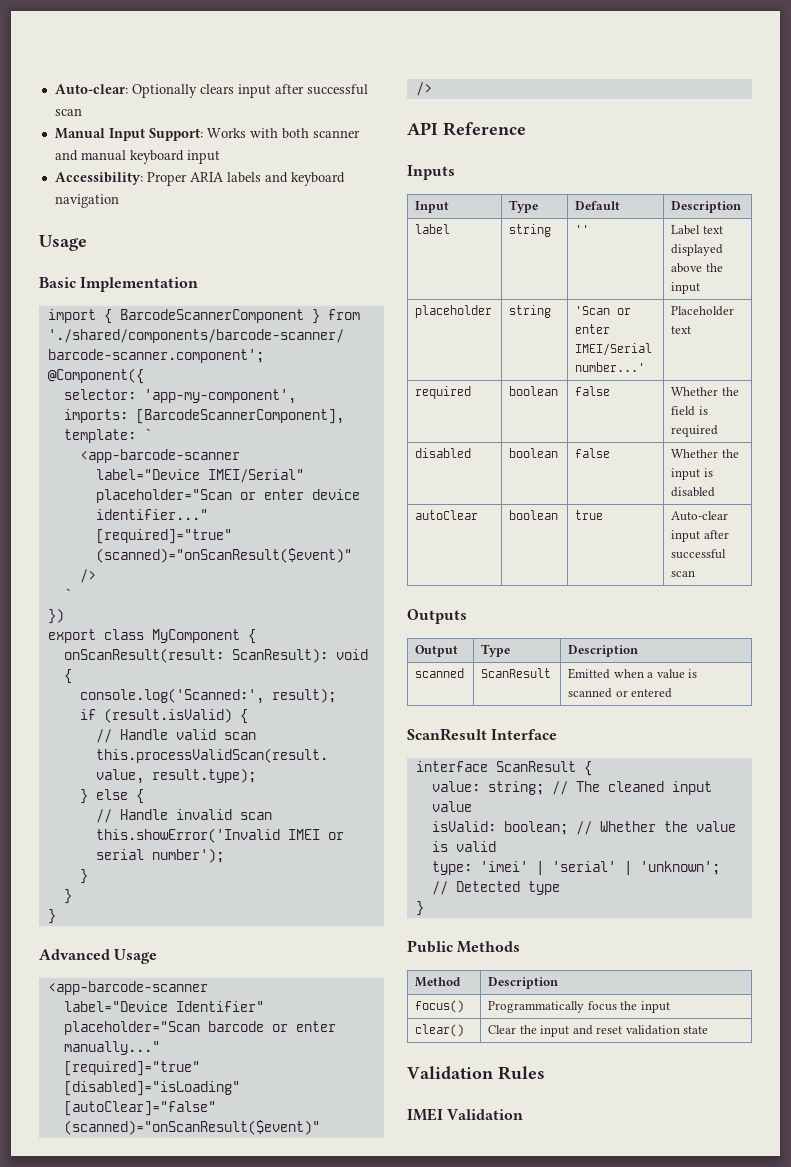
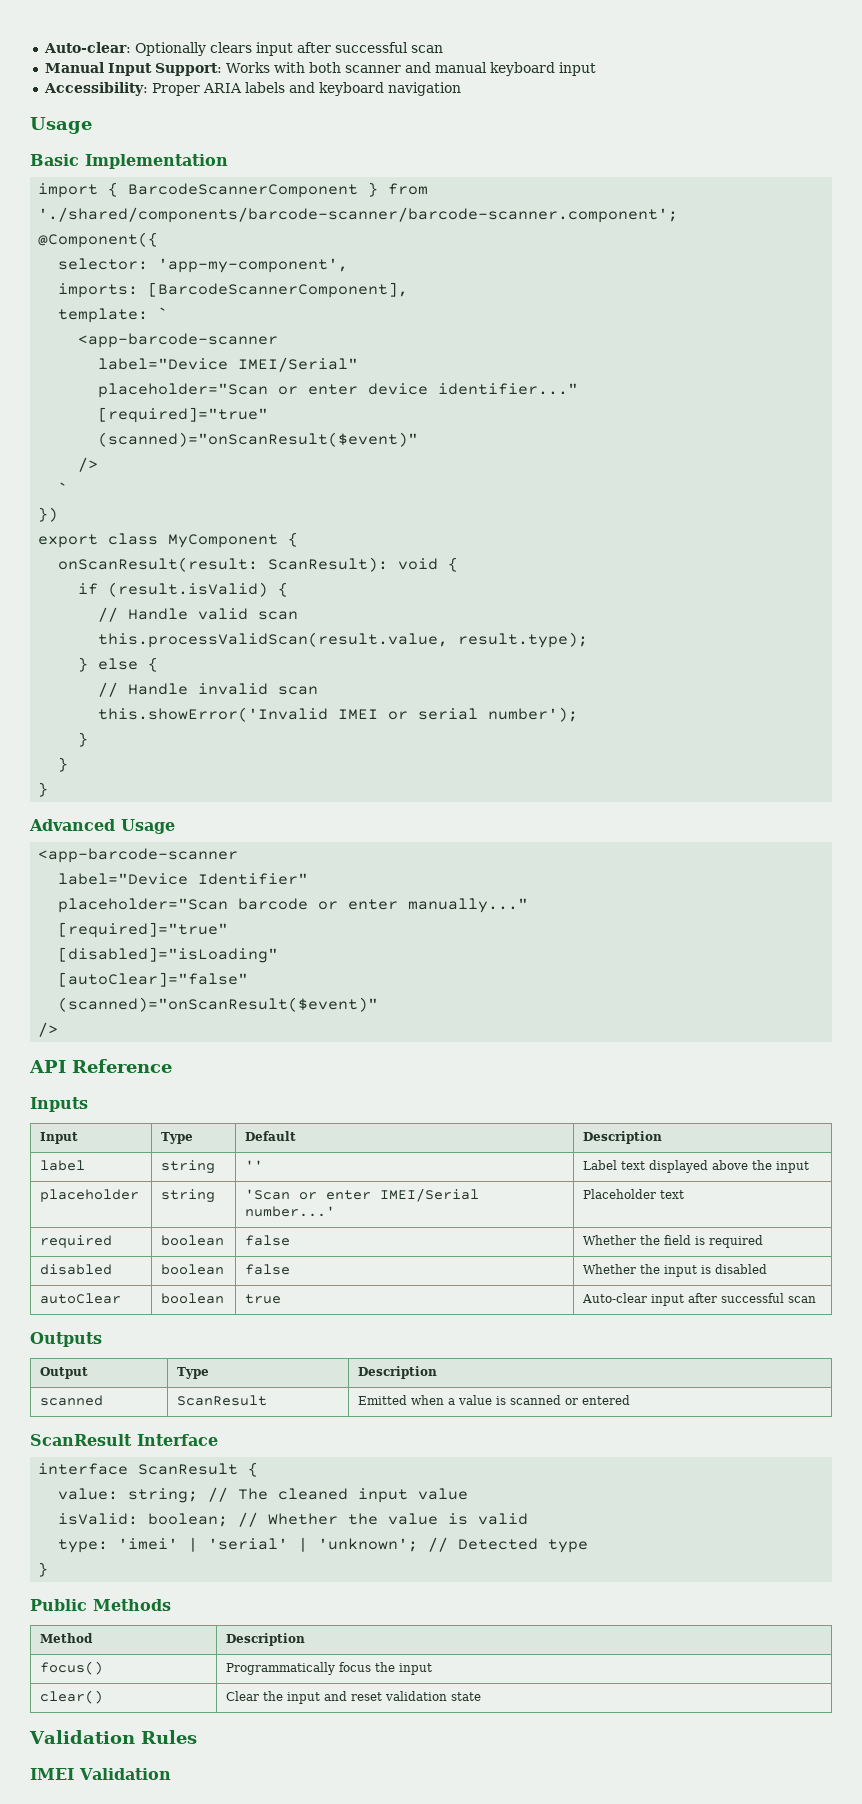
- console.log('Scanned:', result);

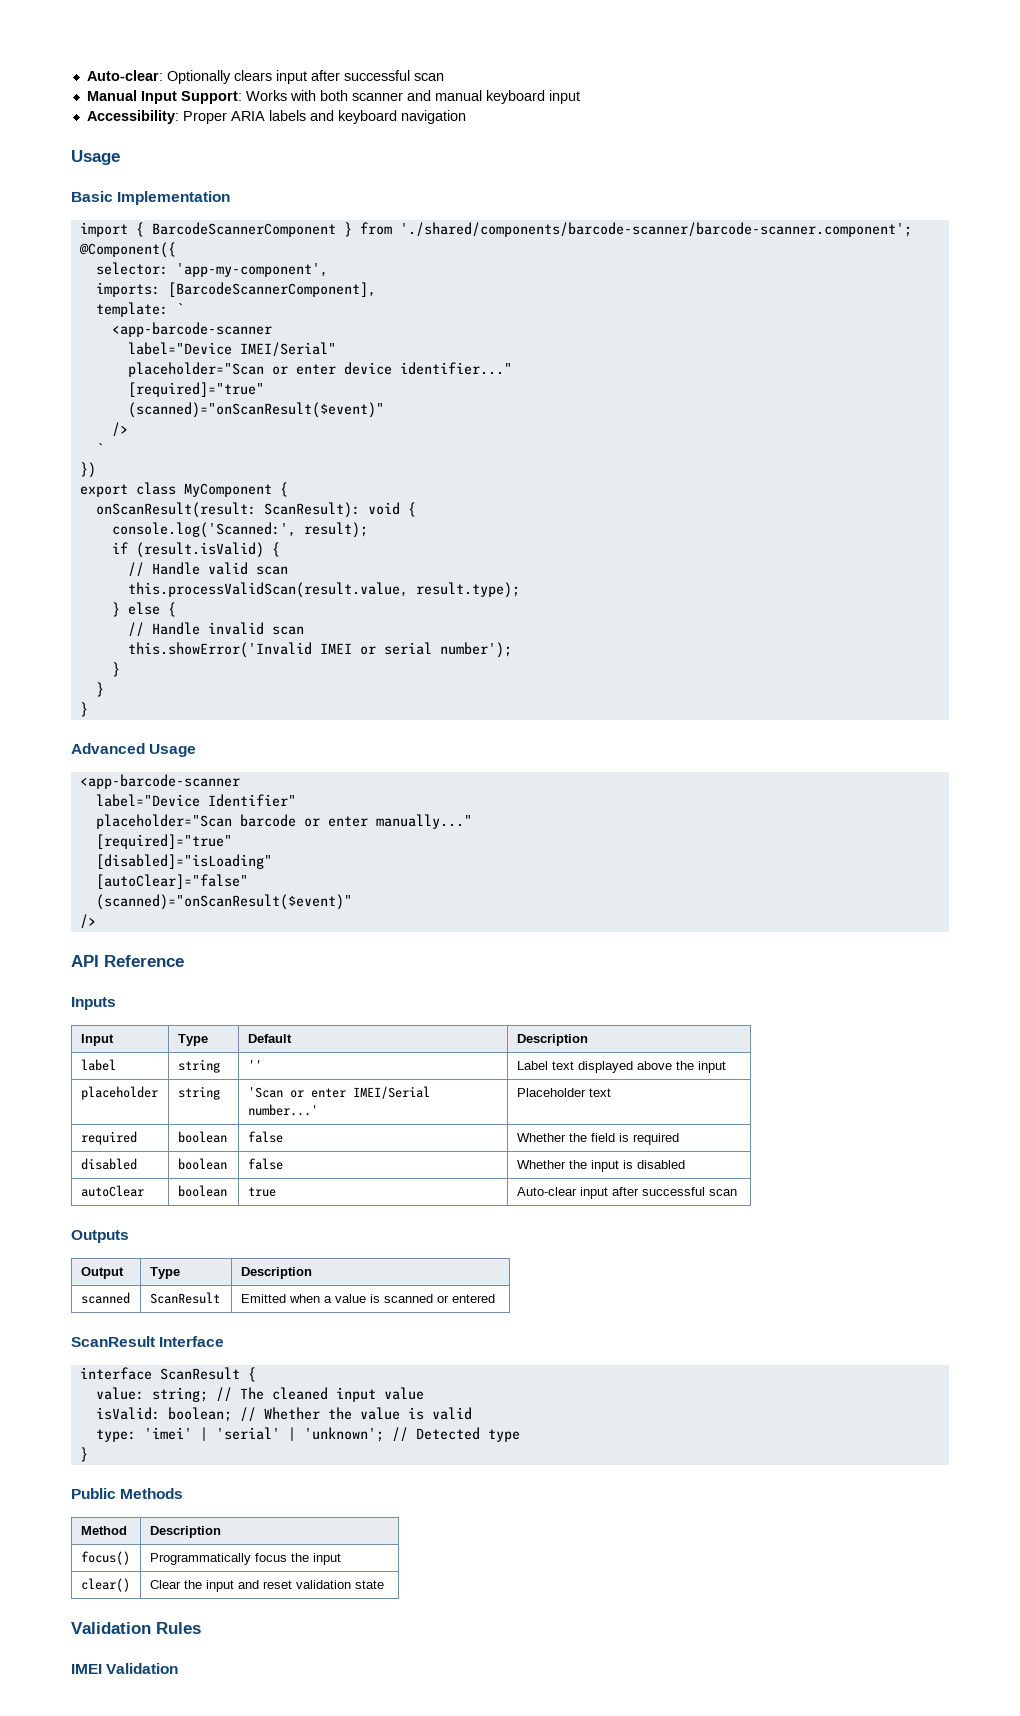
+ console.log('Scanned:', result);

